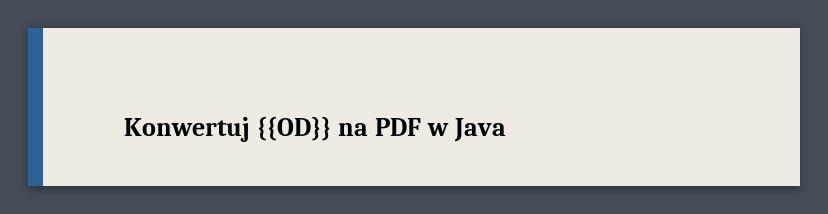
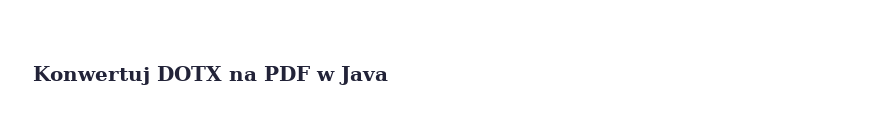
- Konwertuj {{OD}} na PDF w Java
+ Konwertuj DOTX na PDF w Java

